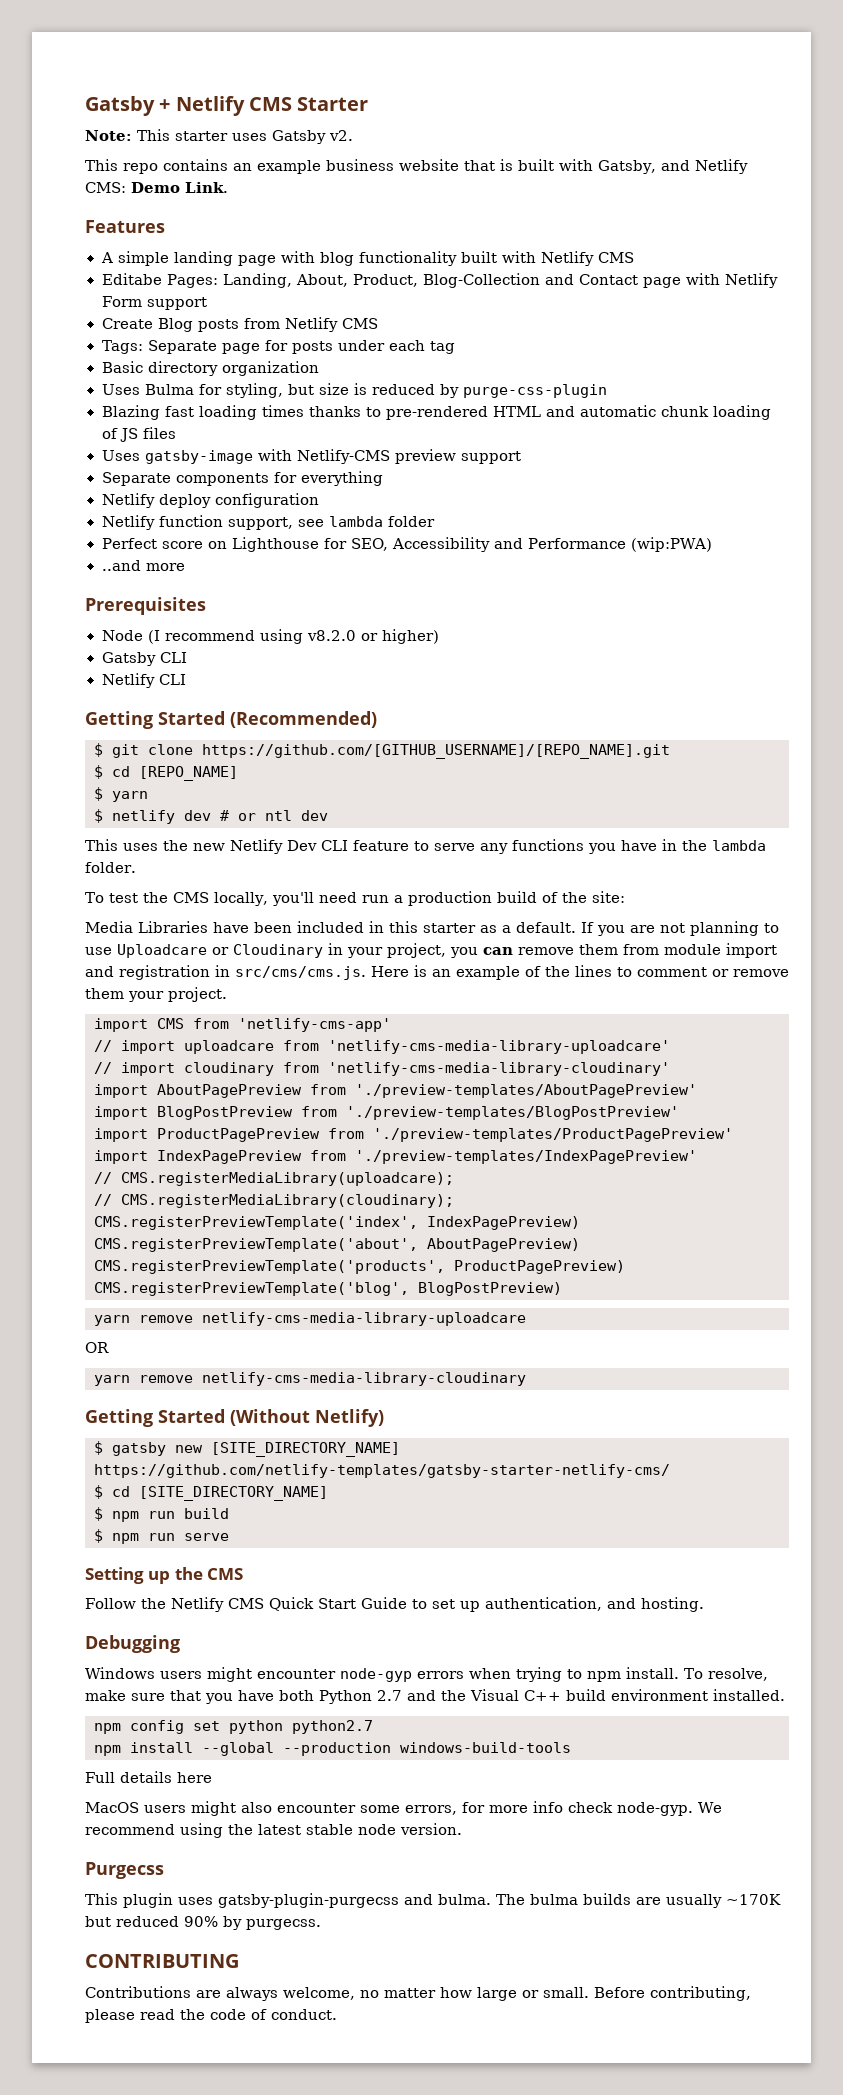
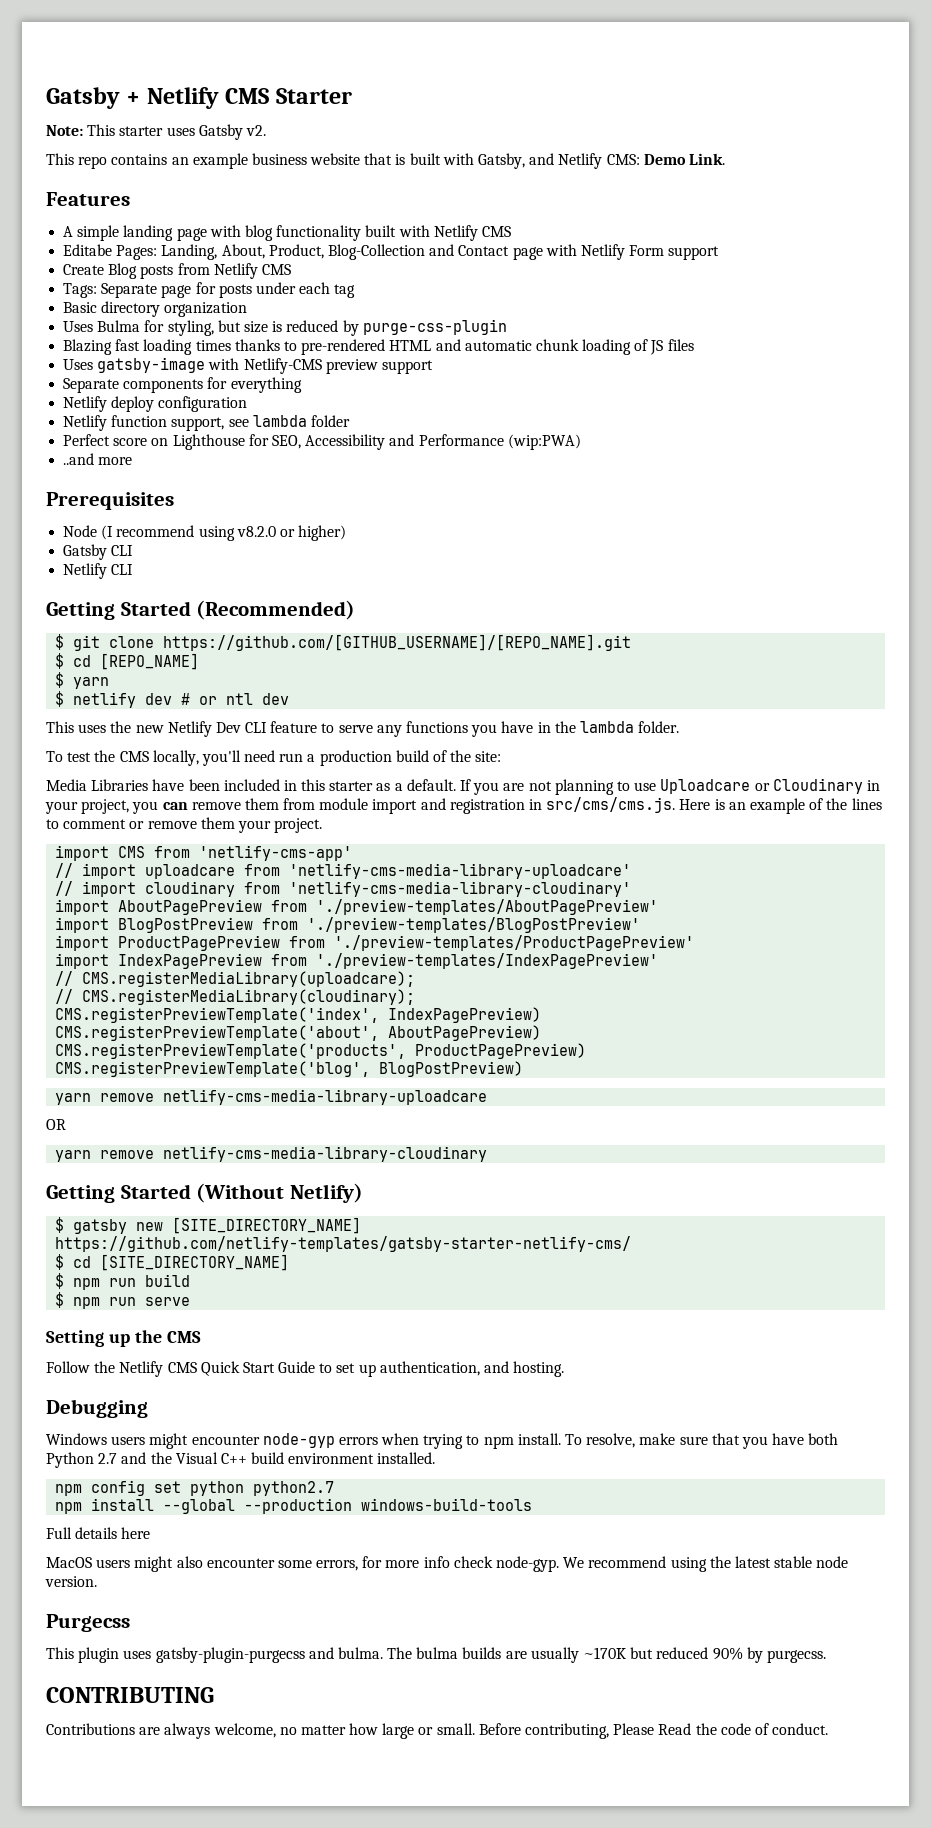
- Before contributing, please read the code of conduct.
+ Before contributing, Please Read the code of conduct.

